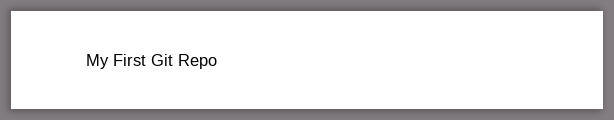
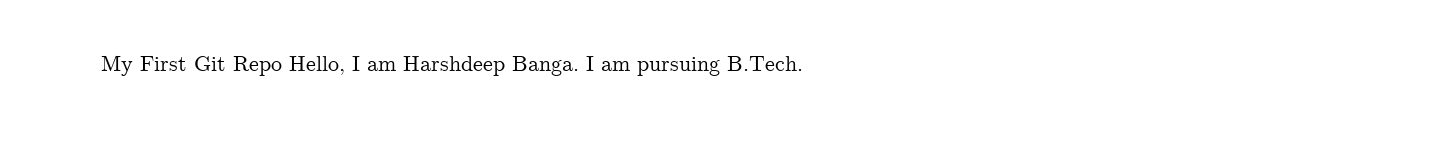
- My First Git Repo
+ My First Git Repo Hello, I am Harshdeep Banga. I am pursuing B.Tech.

